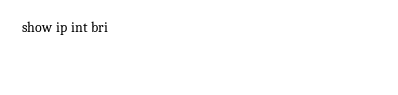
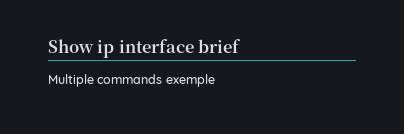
- show ip int bri
+ Show ip interface brief
+ Multiple commands exemple

